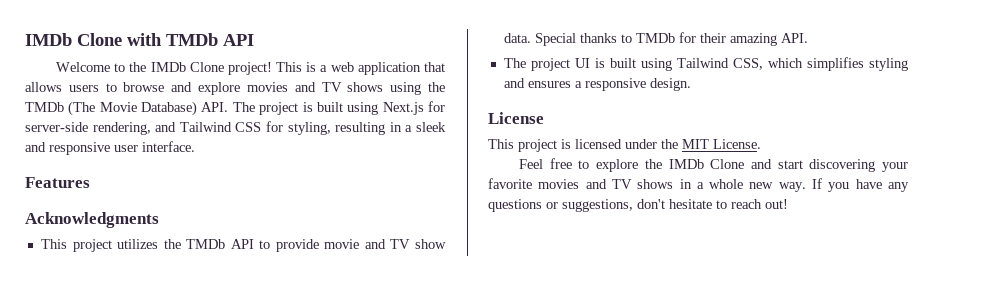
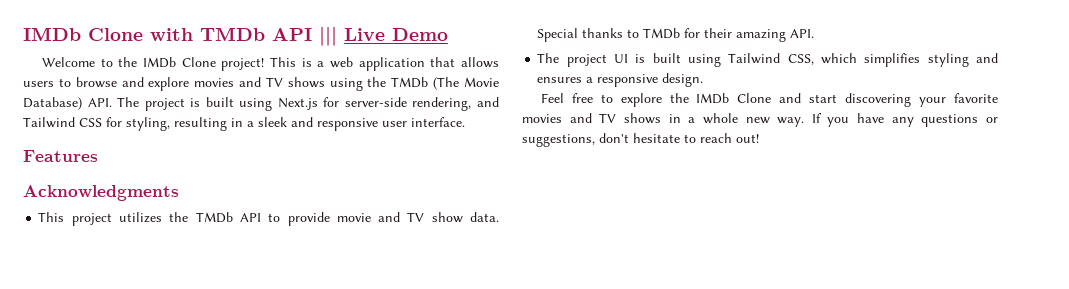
- IMDb Clone with TMDb API
+ IMDb Clone with TMDb API ||| Live Demo
- License
- This project is licensed under the MIT License.

